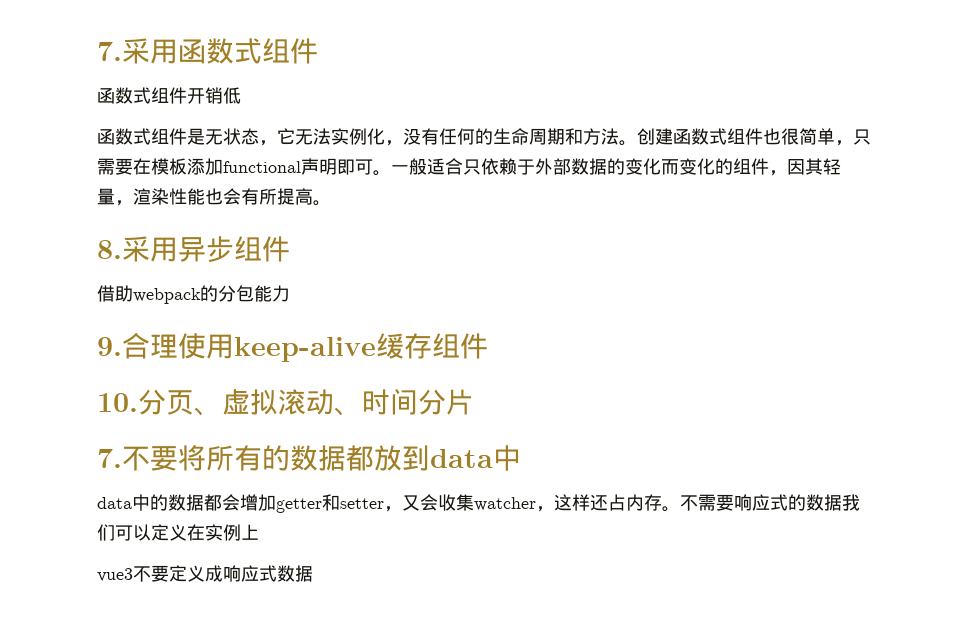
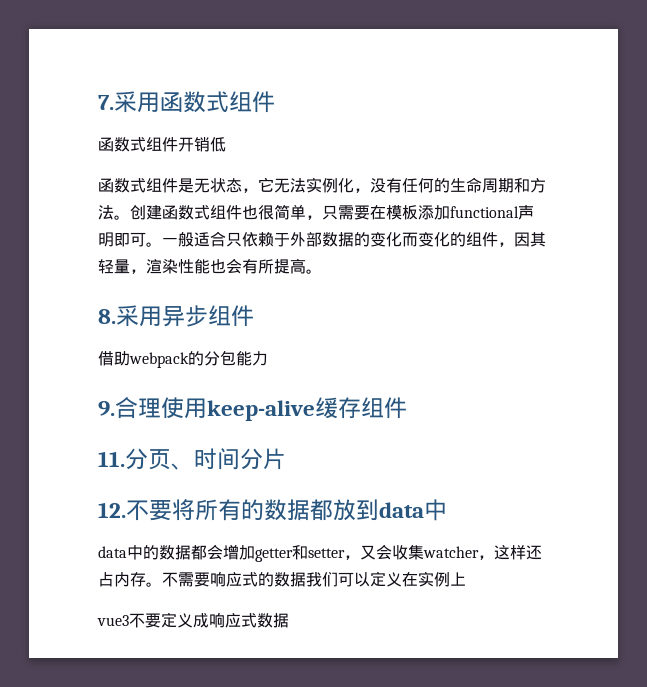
- 10.分页、虚拟滚动、时间分片
+ 11.分页、时间分片
- 7.不要将所有的数据都放到data中
+ 12.不要将所有的数据都放到data中

